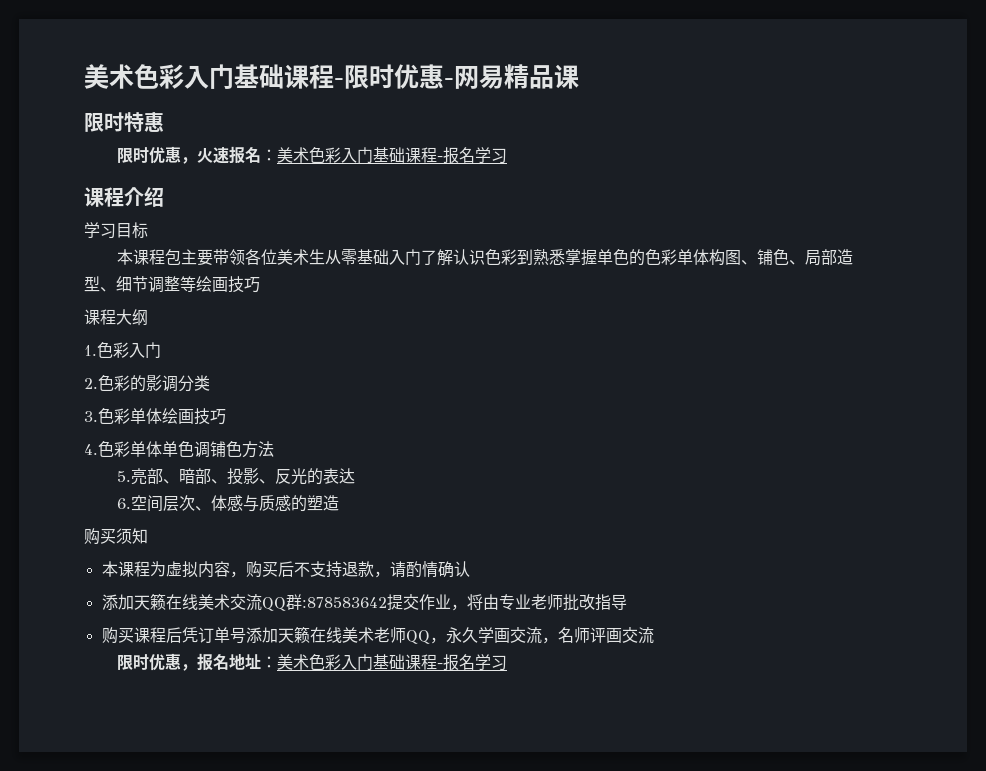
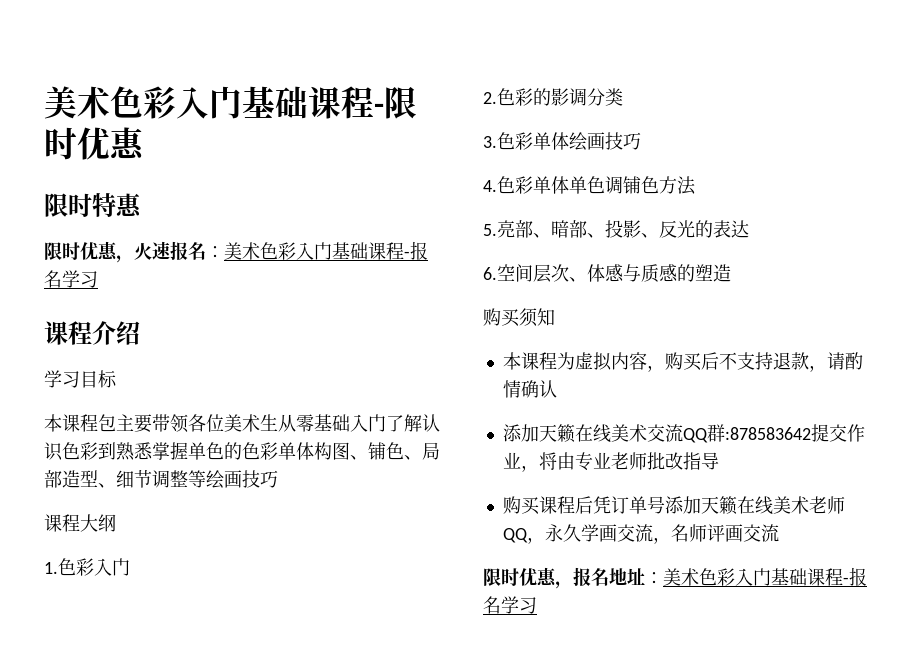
- 美术色彩入门基础课程-限时优惠-网易精品课
+ 美术色彩入门基础课程-限时优惠

